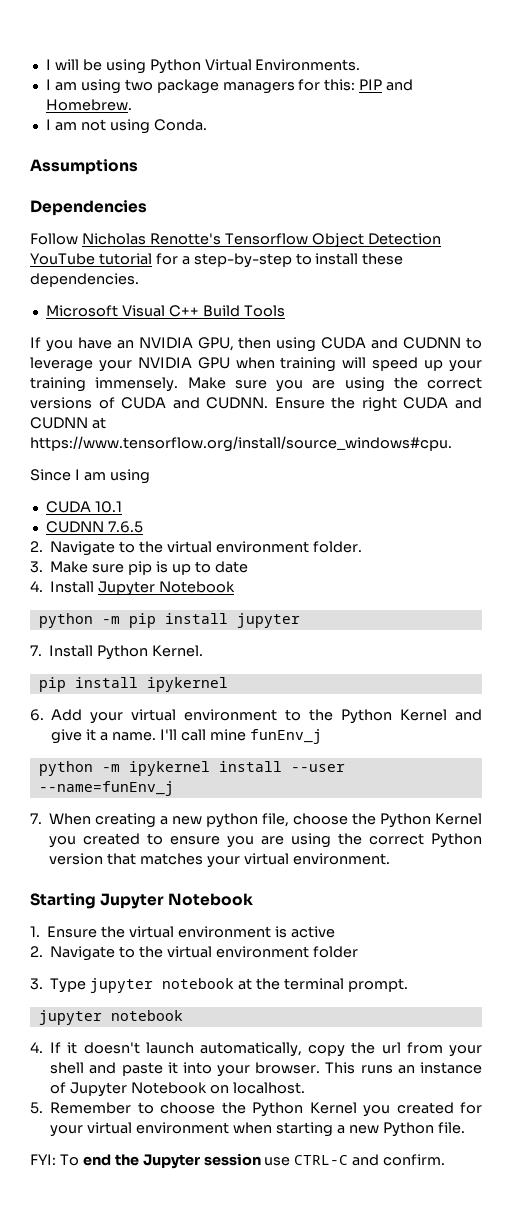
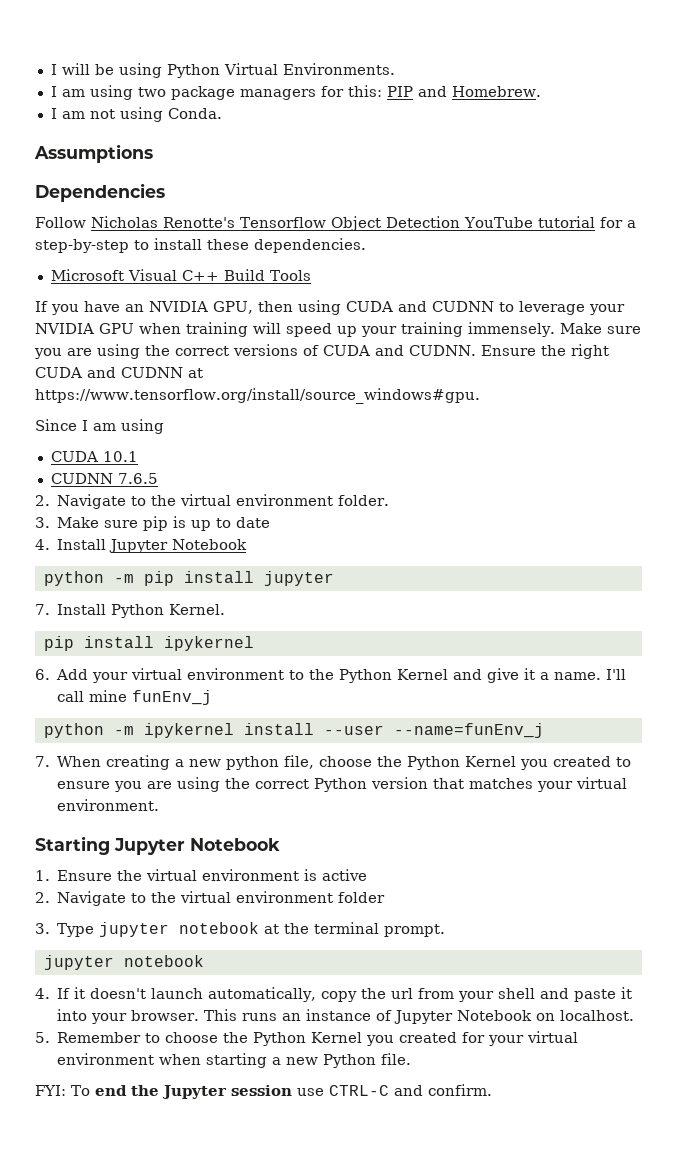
- Ensure the right CUDA and CUDNN at https://www.tensorflow.org/install/source_windows#cpu.
+ Ensure the right CUDA and CUDNN at https://www.tensorflow.org/install/source_windows#gpu.

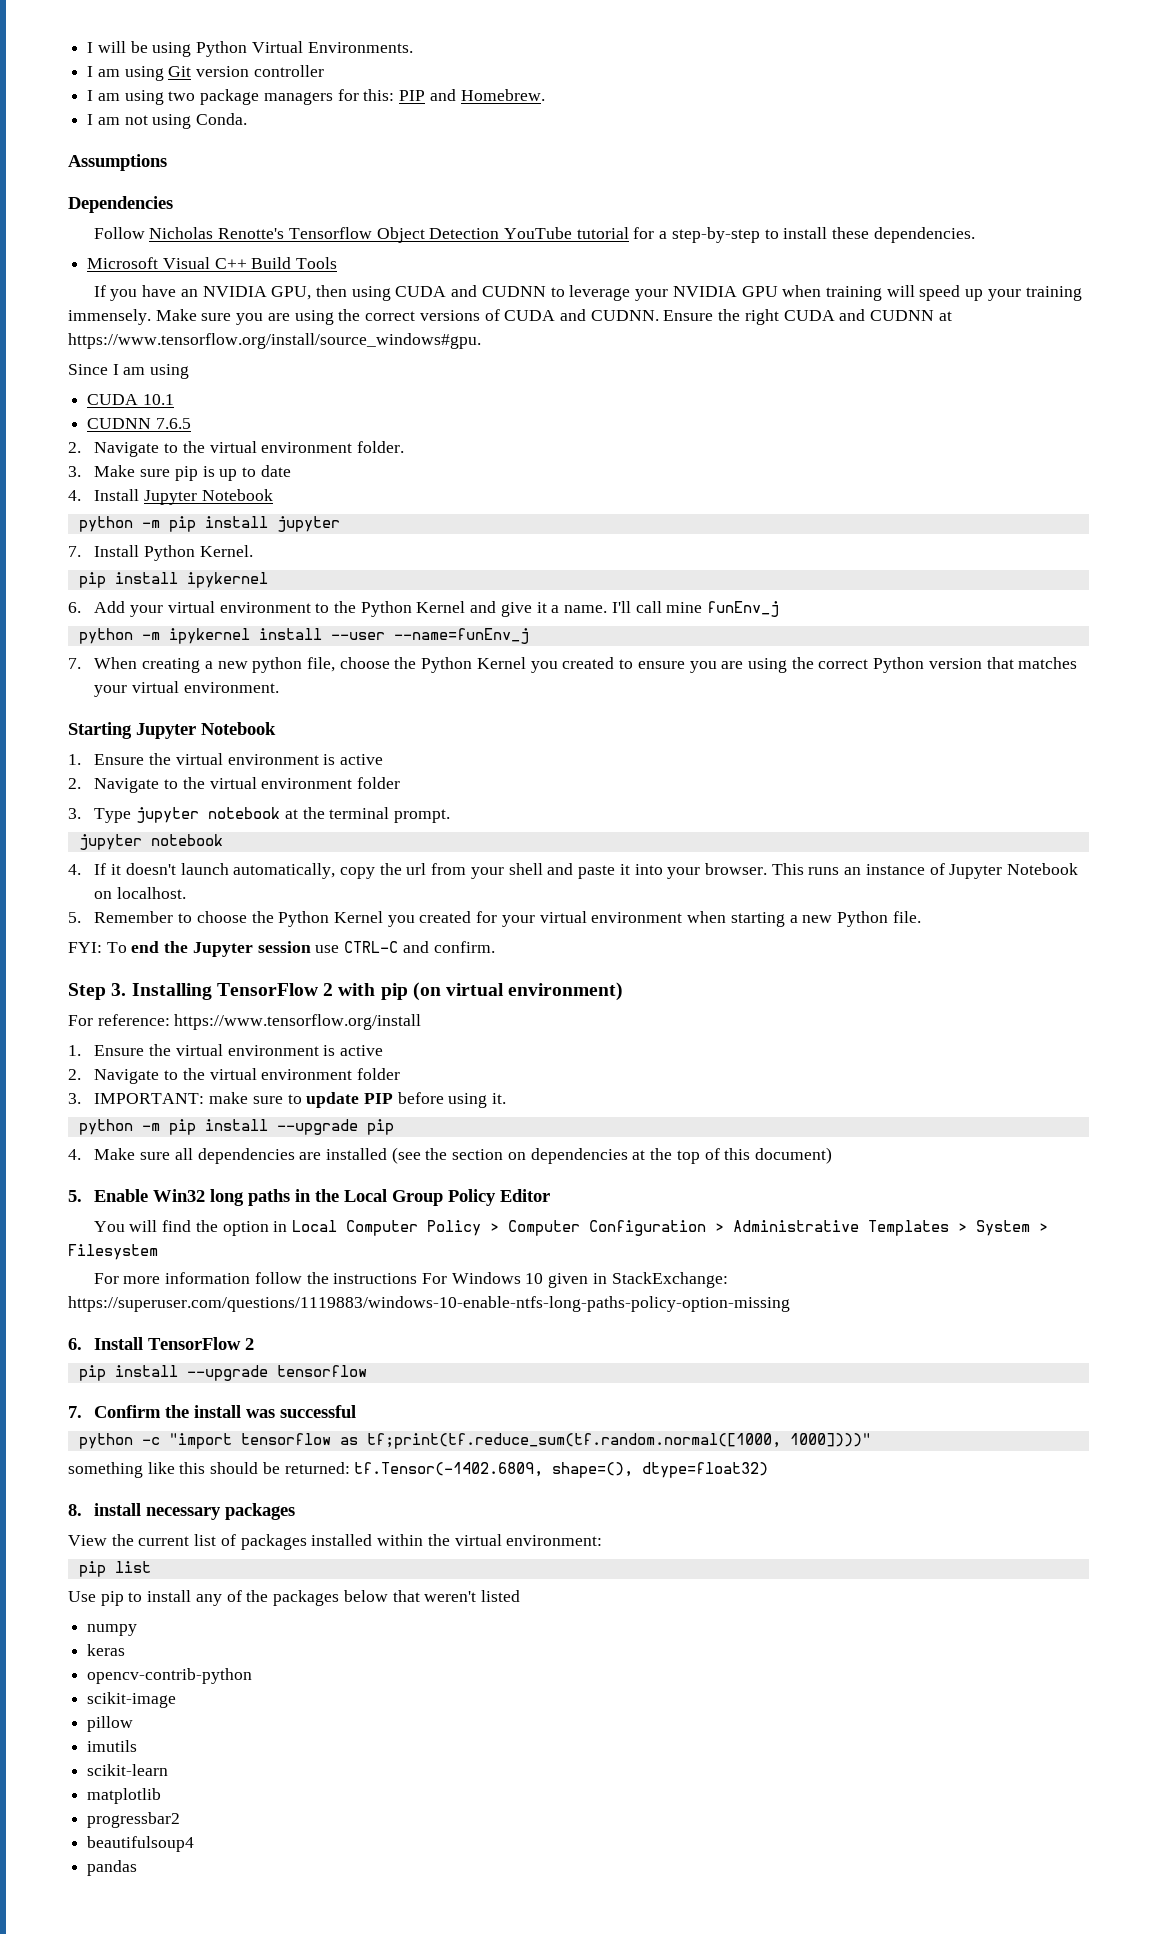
+ I am using Git version controller
+ Step 3. Installing TensorFlow 2 with pip (on virtual environment)
+ For reference: https://www.tensorflow.org/install
+ 1. Ensure the virtual environment is active
+ 2. Navigate to the virtual environment folder
+ 3. IMPORTANT: make sure to update PIP before using it.
+ python -m pip install --upgrade pip
+ 4. Make sure all dependencies are installed (see the section on dependencies at the top of this document)
+ 5. Enable Win32 long paths in the Local Group Policy Editor
+ You will find the option in Local Computer Policy > Computer Configuration > Administrative Templates > System > Filesystem
+ For more information follow the instructions For Windows 10 given in StackExchange: https://superuser.com/questions/1119883/windows-10-enable-ntfs-long-paths-policy-option-missing
+ 6. Install TensorFlow 2
+ pip install --upgrade tensorflow
+ 7. Confirm the install was successful
+ python -c "import tensorflow as tf;print(tf.reduce_sum(tf.random.normal([1000, 1000])))"
+ something like this should be returned: tf.Tensor(-1402.6809, shape=(), dtype=float32)
+ 8. install necessary packages
+ View the current list of packages installed within the virtual environment:
+ pip list
+ Use pip to install any of the packages below that weren't listed
+ numpy
+ keras
+ opencv-contrib-python
+ scikit-image
+ pillow
+ imutils
+ scikit-learn
+ matplotlib
+ progressbar2
+ beautifulsoup4
+ pandas

